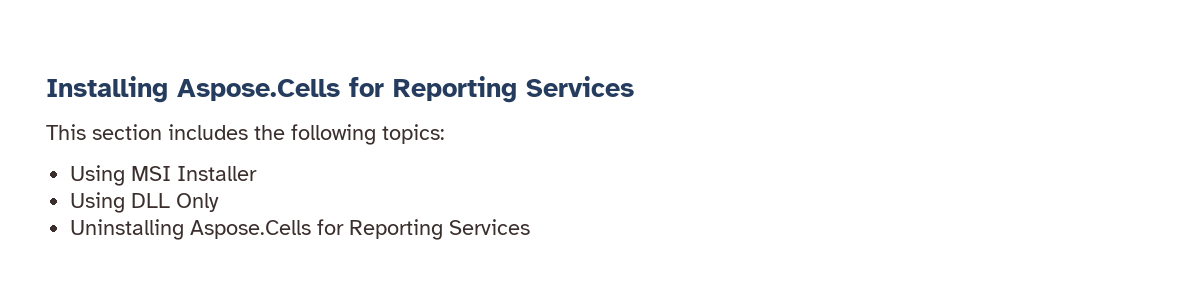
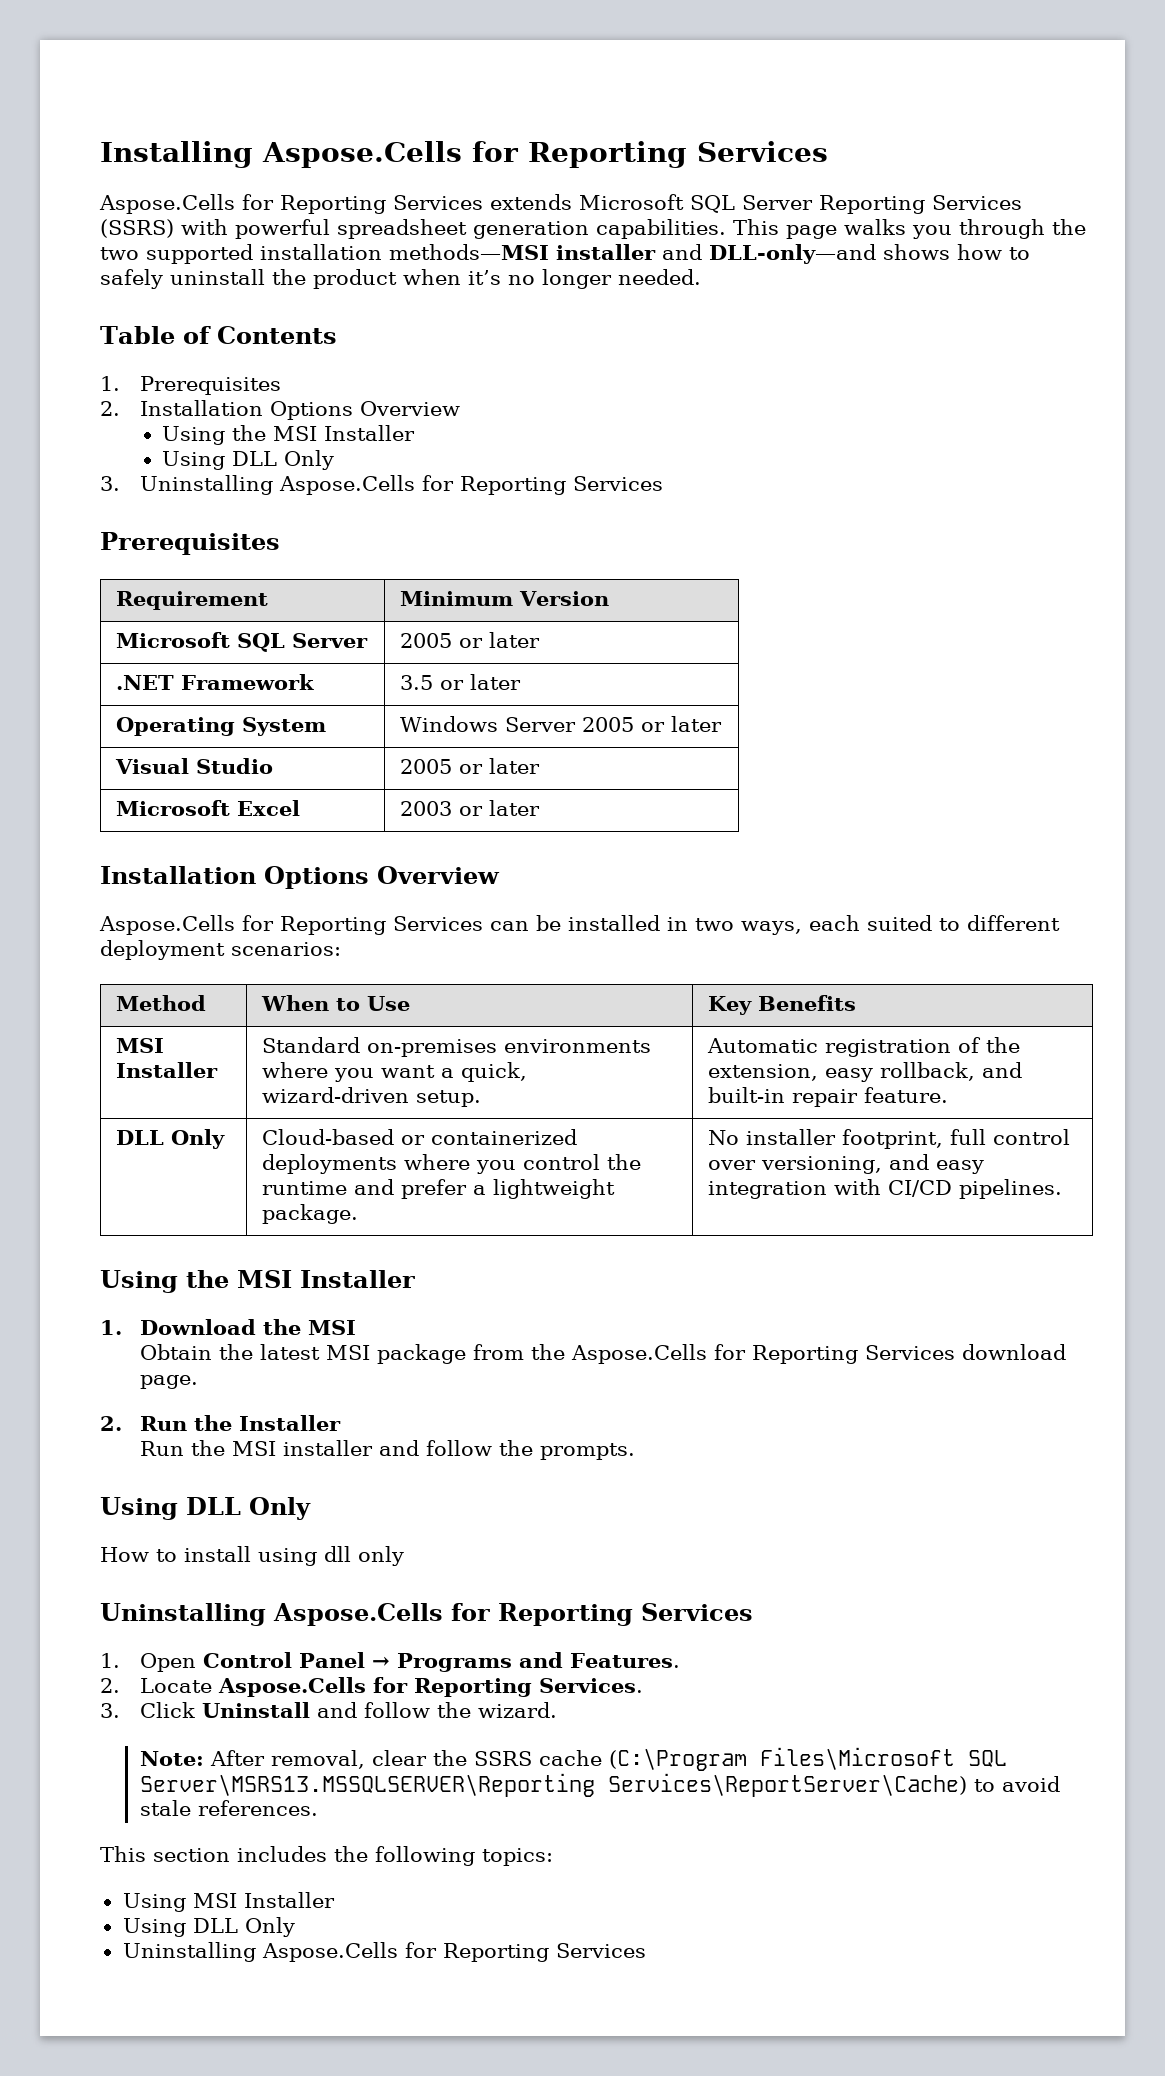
+ Aspose.Cells for Reporting Services extends Microsoft SQL Server Reporting Services (SSRS) with powerful spreadsheet generation capabilities. This page walks you through the two supported installation methods—MSI installer and DLL‑only—and shows how to safely uninstall the product when it’s no longer needed.
+ Table of Contents
+ 1. Prerequisites
+ 2. Installation Options Overview
+ Using the MSI Installer
+ Using DLL Only
+ 3. Uninstalling Aspose.Cells for Reporting Services
+ Prerequisites
+ Requirement | Minimum Version
+ Microsoft SQL Server | 2005 or later
+ .NET Framework | 3.5 or later
+ Operating System | Windows Server 2005 or later
+ Visual Studio | 2005 or later
+ Microsoft Excel | 2003 or later
+ Installation Options Overview
+ Aspose.Cells for Reporting Services can be installed in two ways, each suited to different deployment scenarios:
+ Method | When to Use | Key Benefits
+ MSI Installer | Standard on‑premises environments where you want a quick, wizard‑driven setup. | Automatic registration of the extension, easy rollback, and built‑in repair feature.
+ DLL Only | Cloud‑based or containerized deployments where you control the runtime and prefer a lightweight package. | No installer footprint, full control over versioning, and easy integration with CI/CD pipelines.
+ Using the MSI Installer
+ 1. Download the MSI
+ Obtain the latest MSI package from the Aspose.Cells for Reporting Services download page.
+ 2. Run the Installer
+ Run the MSI installer and follow the prompts.
+ Using DLL Only
+ How to install using dll only
+ Uninstalling Aspose.Cells for Reporting Services
+ 1. Open Control Panel → Programs and Features.
+ 2. Locate Aspose.Cells for Reporting Services.
+ 3. Click Uninstall and follow the wizard.
+ Note: After removal, clear the SSRS cache (C:\Program Files\Microsoft SQL Server\MSRS13.MSSQLSERVER\Reporting Services\ReportServer\Cache) to avoid stale references.

